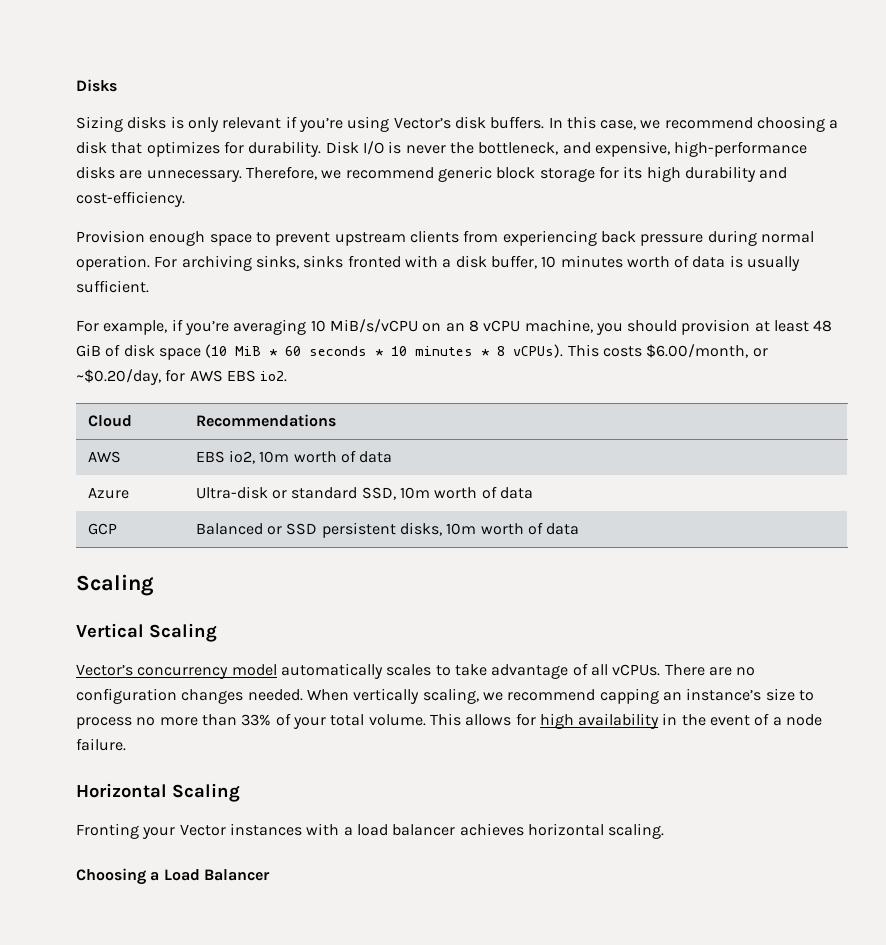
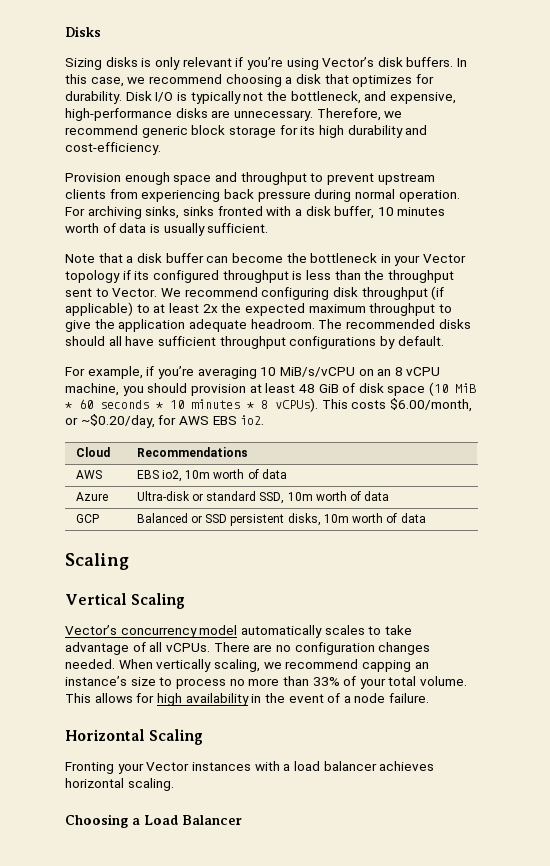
- Disk I/O is never the bottleneck, and expensive, high-performance disks are unnecessary.
+ Disk I/O is typically not the bottleneck, and expensive, high-performance disks are unnecessary.
- Provision enough space to prevent upstream clients from experiencing back pressure during normal operation.
+ Provision enough space and throughput to prevent upstream clients from experiencing back pressure during normal operation.
+ Note that a disk buffer can become the bottleneck in your Vector topology if its configured throughput is less than the throughput sent to Vector. We recommend configuring disk throughput (if applicable) to at least 2x the expected maximum throughput to give the application adequate headroom. The recommended disks should all have sufficient throughput configurations by default.

